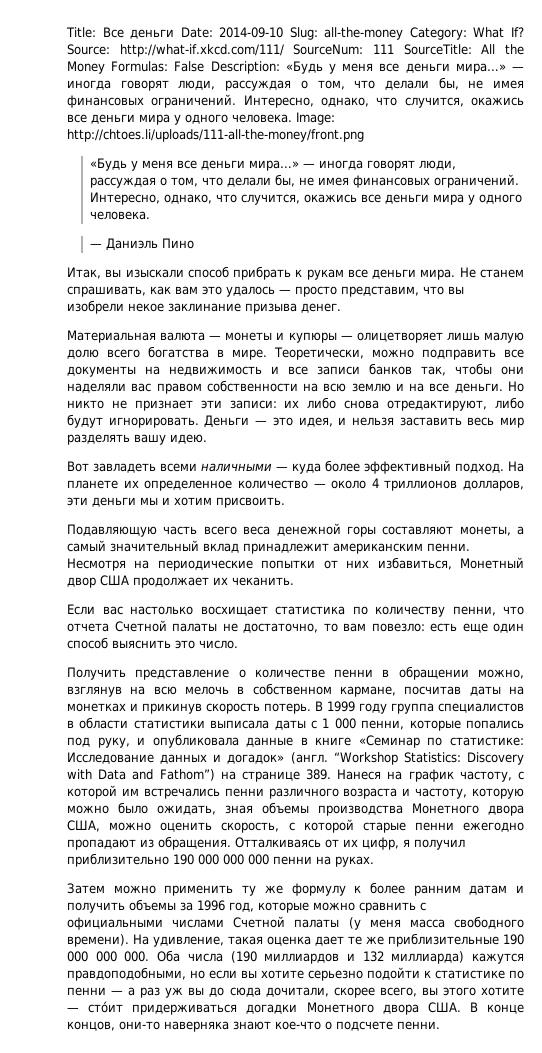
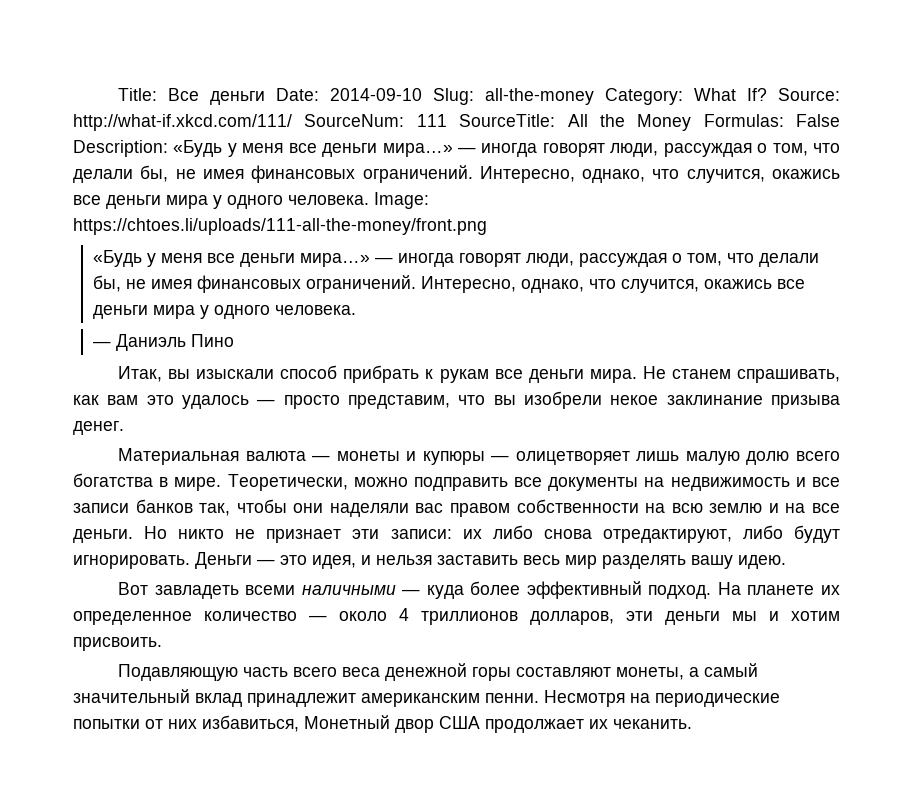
- Image: http://chtoes.li/uploads/111-all-the-money/front.png
+ Image: https://chtoes.li/uploads/111-all-the-money/front.png
- Если вас настолько восхищает статистика по количеству пенни, что отчета Счетной палаты не достаточно, то вам повезло: есть еще один способ выяснить это число.
- Получить представление о количестве пенни в обращении можно, взглянув на всю мелочь в собственном кармане, посчитав даты на монетках и прикинув скорость потерь. В 1999 году группа специалистов в области статистики выписала даты с 1 000 пенни, которые попались под руку, и опубликовала данные в книге «Семинар по статистике: Исследование данных и догадок» (англ. “Workshop Statistics: Discovery with Data and Fathom”) на странице 389. Нанеся на график частоту, с которой им встречались пенни различного возраста и частоту, которую можно было ожидать, зная объемы производства Монетного двора США, можно оценить скорость, с которой старые пенни ежегодно пропадают из обращения. Отталкиваясь от их цифр, я получил приблизительно 190 000 000 000 пенни на руках.
- Затем можно применить ту же формулу к более ранним датам и получить объемы за 1996 год, которые можно сравнить с официальными числами Счетной палаты (у меня масса свободного времени). На удивление, такая оценка дает те же приблизительные 190 000 000 000. Оба числа (190 миллиардов и 132 миллиарда) кажутся правдоподобными, но если вы хотите серьезно подойти к статистике по пенни — а раз уж вы до сюда дочитали, скорее всего, вы этого хотите — стóит придерживаться догадки Монетного двора США. В конце концов, они-то наверняка знают кое-что о подсчете пенни.

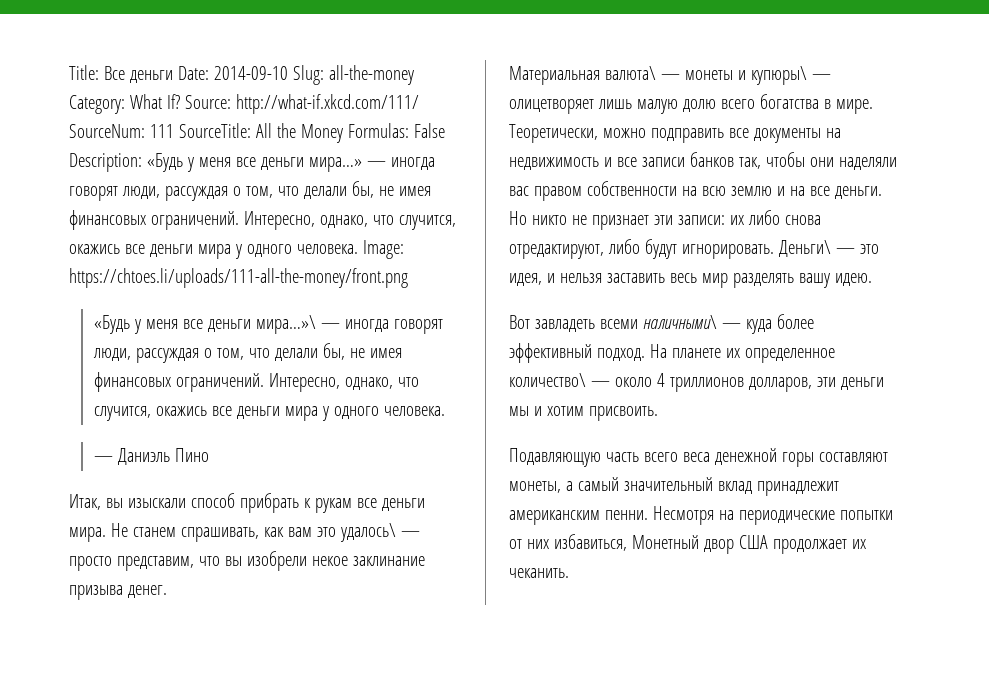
  Image: https://chtoes.li/uploads/111-all-the-money/front.png
- «Будь у меня все деньги мира…» — иногда говорят люди, рассуждая о том, что делали бы, не имея финансовых ограничений.
+ «Будь у меня все деньги мира…»\ — иногда говорят люди, рассуждая о том, что делали бы, не имея финансовых ограничений.
- Не станем спрашивать, как вам это удалось — просто представим, что вы изобрели некое заклинание призыва денег.
+ Не станем спрашивать, как вам это удалось\ — просто представим, что вы изобрели некое заклинание призыва денег.
- Материальная валюта — монеты и купюры — олицетворяет лишь малую долю всего богатства в мире.
+ Материальная валюта\ — монеты и купюры\ — олицетворяет лишь малую долю всего богатства в мире.
- Деньги — это идея, и нельзя заставить весь мир разделять вашу идею.
+ Деньги\ — это идея, и нельзя заставить весь мир разделять вашу идею.
- Вот завладеть всеми наличными — куда более эффективный подход.
+ Вот завладеть всеми наличными\ — куда более эффективный подход.
- На планете их определенное количество — около 4 триллионов долларов, эти деньги мы и хотим присвоить.
+ На планете их определенное количество\ — около 4 триллионов долларов, эти деньги мы и хотим присвоить.

